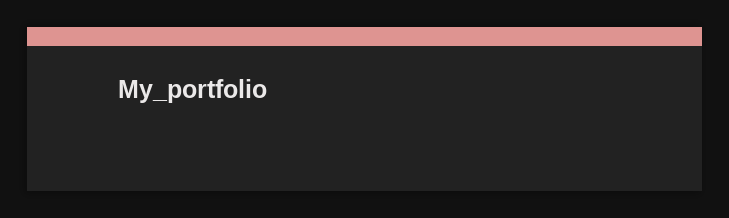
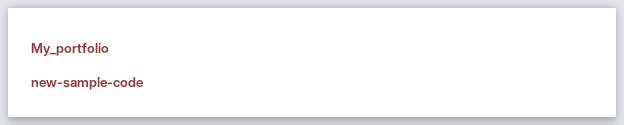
+ new-sample-code

